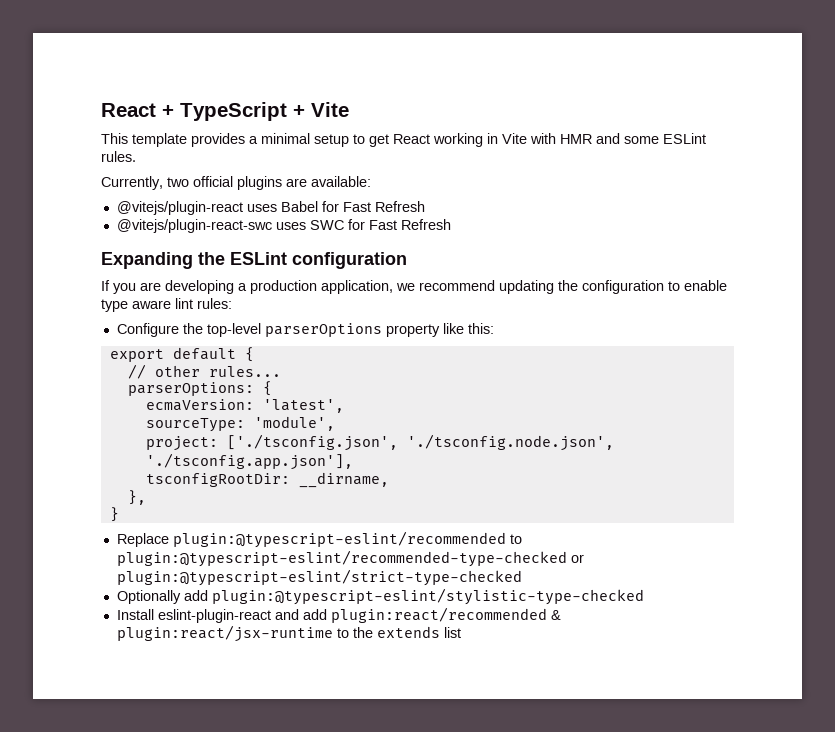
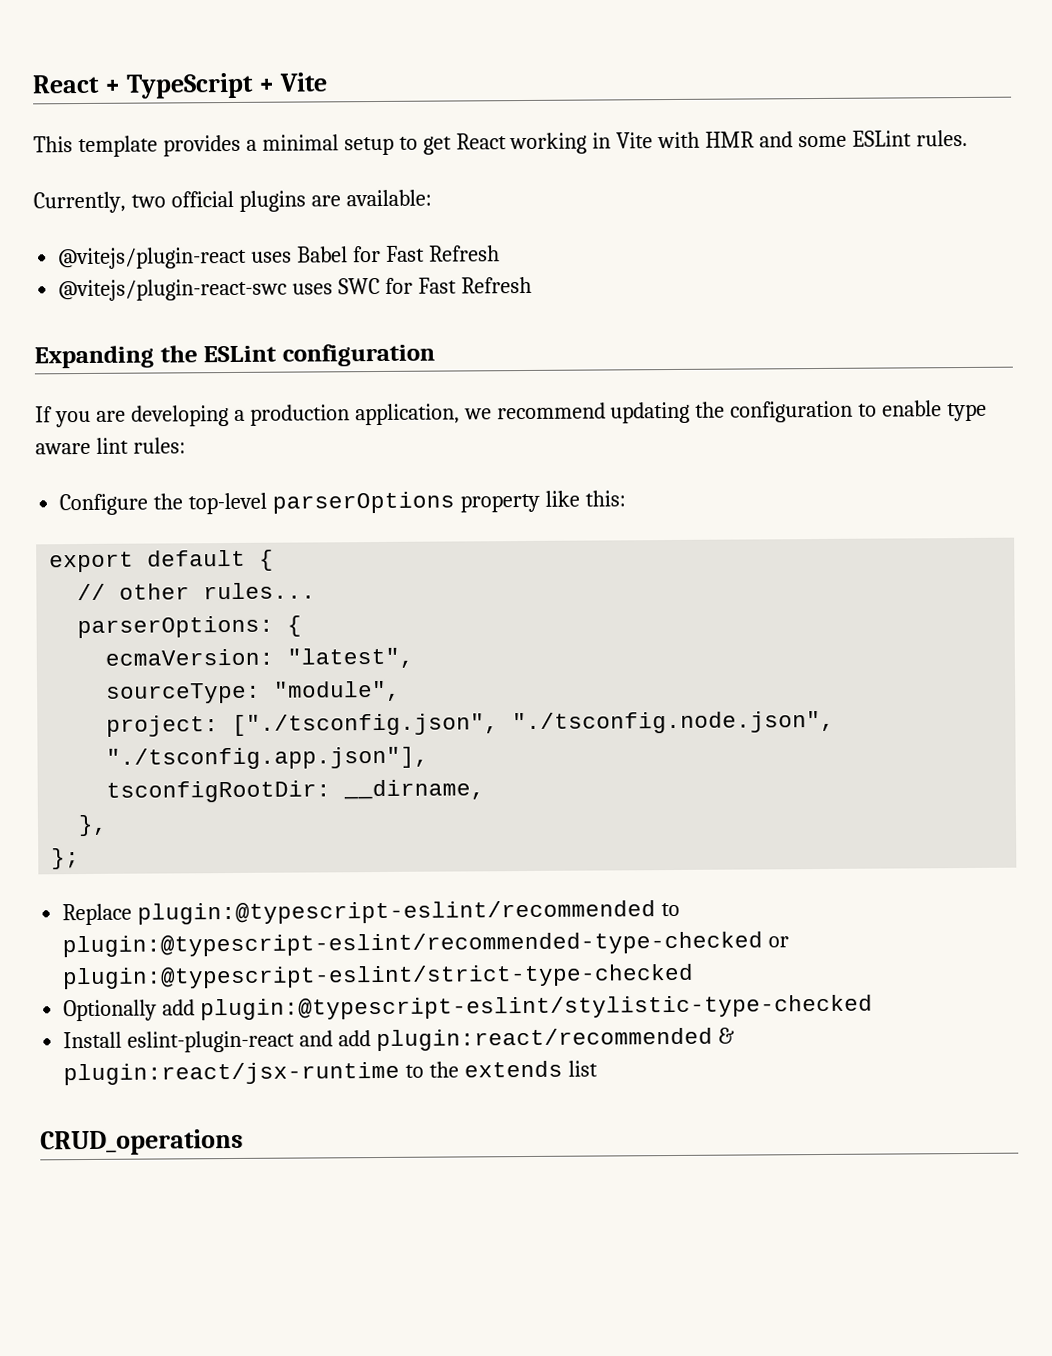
- ecmaVersion: 'latest',
+ ecmaVersion: "latest",
- sourceType: 'module',
+ sourceType: "module",
- project: ['./tsconfig.json', './tsconfig.node.json', './tsconfig.app.json'],
+ project: ["./tsconfig.json", "./tsconfig.node.json", "./tsconfig.app.json"],
- }
+ };
+ CRUD_operations

